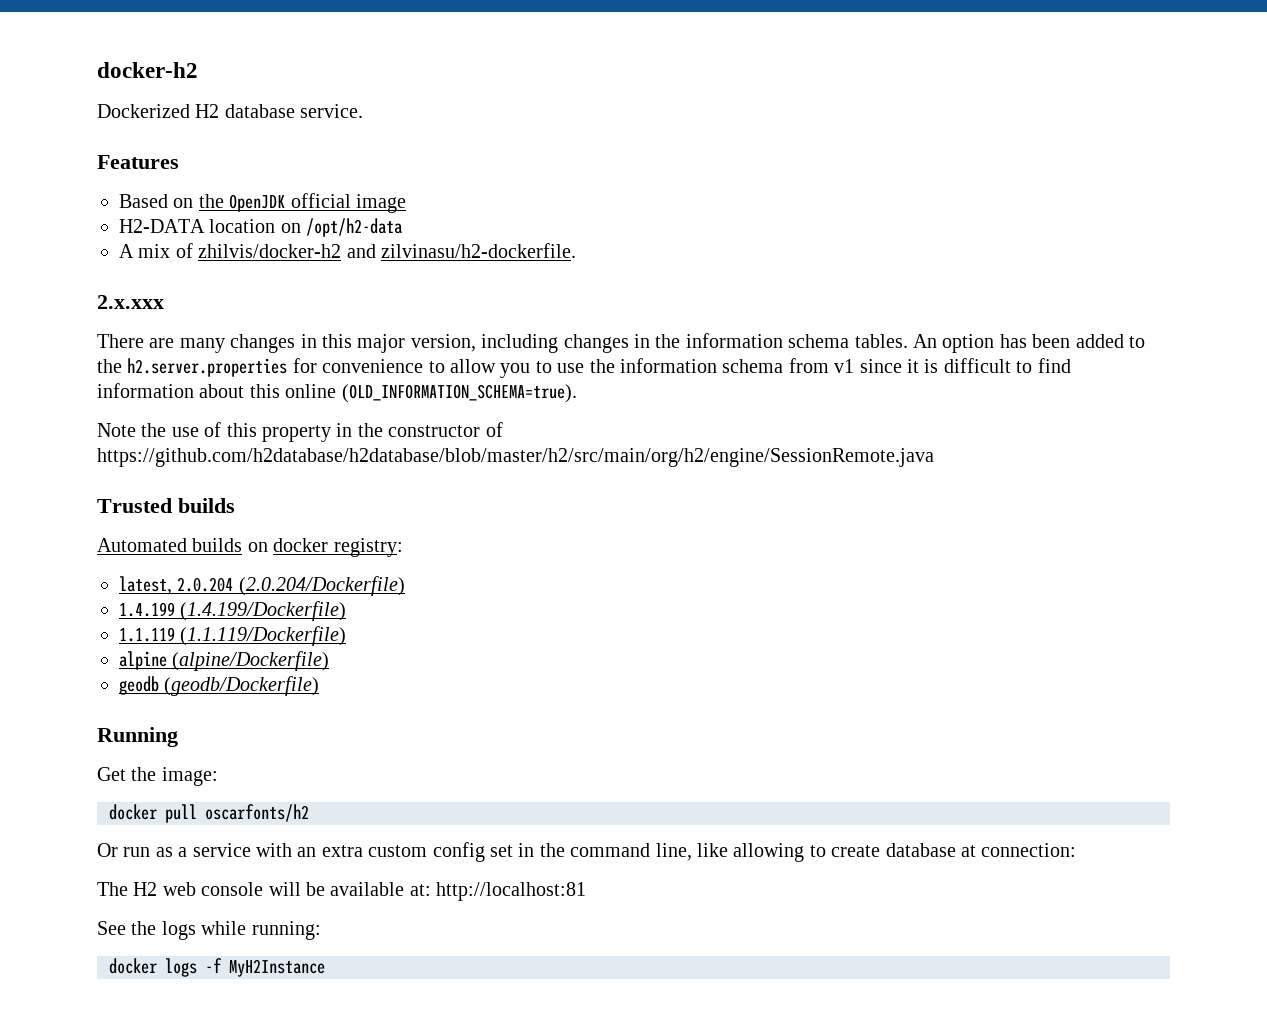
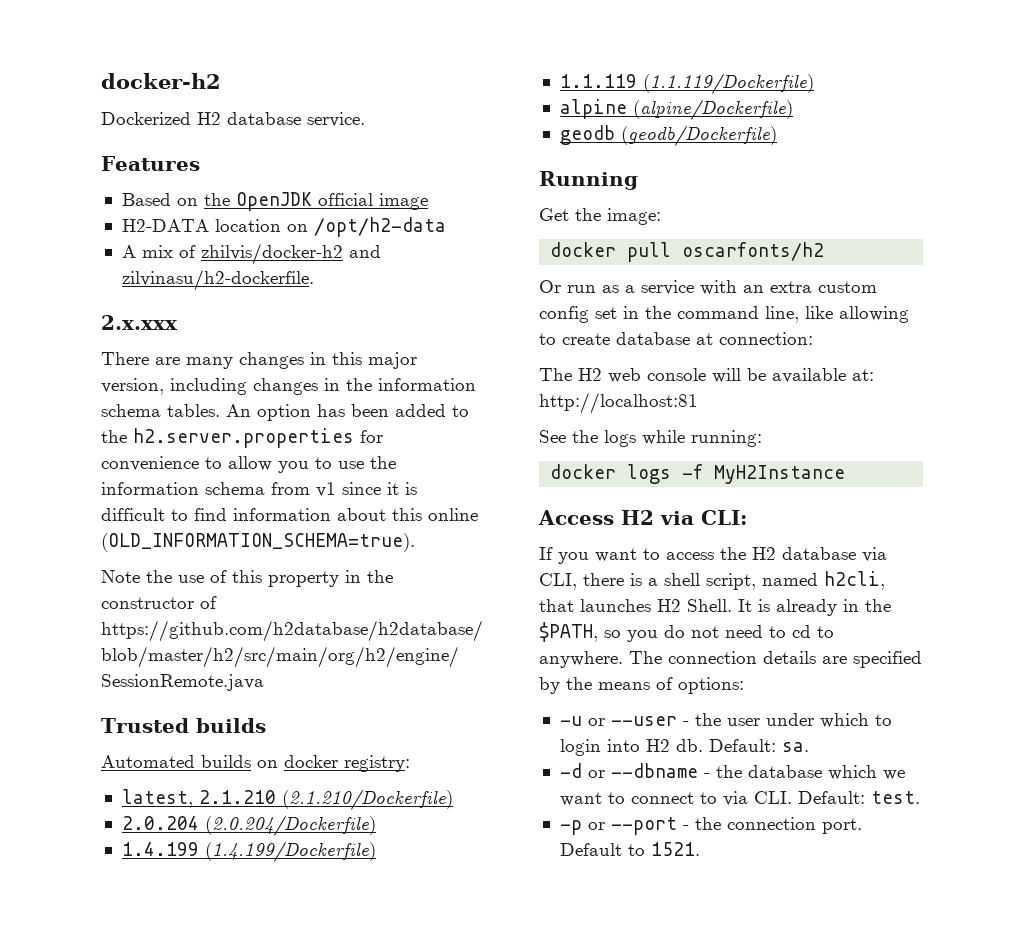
- latest, 2.0.204 (2.0.204/Dockerfile)
+ latest, 2.1.210 (2.1.210/Dockerfile)
+ 2.0.204 (2.0.204/Dockerfile)
+ Access H2 via CLI:
+ If you want to access the H2 database via CLI, there is a shell script, named h2cli, that launches H2 Shell. It is already in the $PATH, so you do not need to cd to anywhere. The connection details are specified by the means of options:
+ -u or --user - the user under which to login into H2 db. Default: sa.
+ -d or --dbname - the database which we want to connect to via CLI. Default: test.
+ -p or --port - the connection port. Default to 1521.

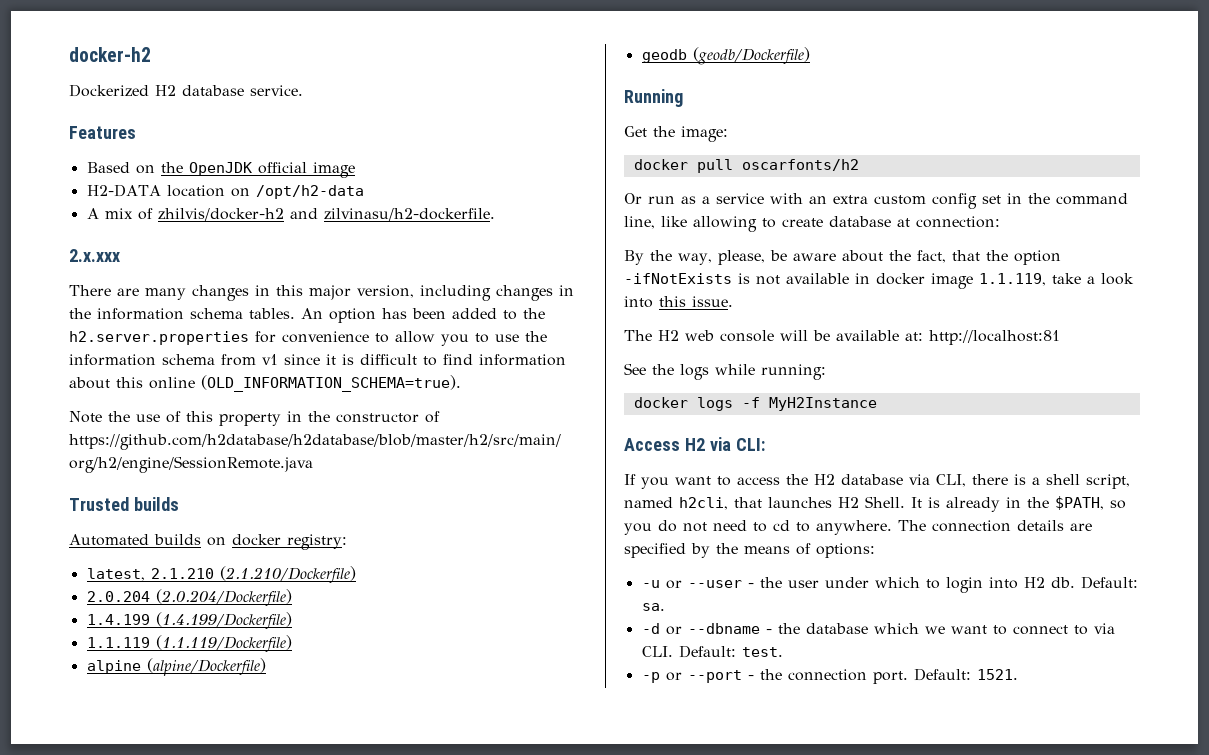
+ By the way, please, be aware about the fact, that the option -ifNotExists is not available in docker image 1.1.119, take a look into this issue.
- Default to 1521.
+ Default: 1521.

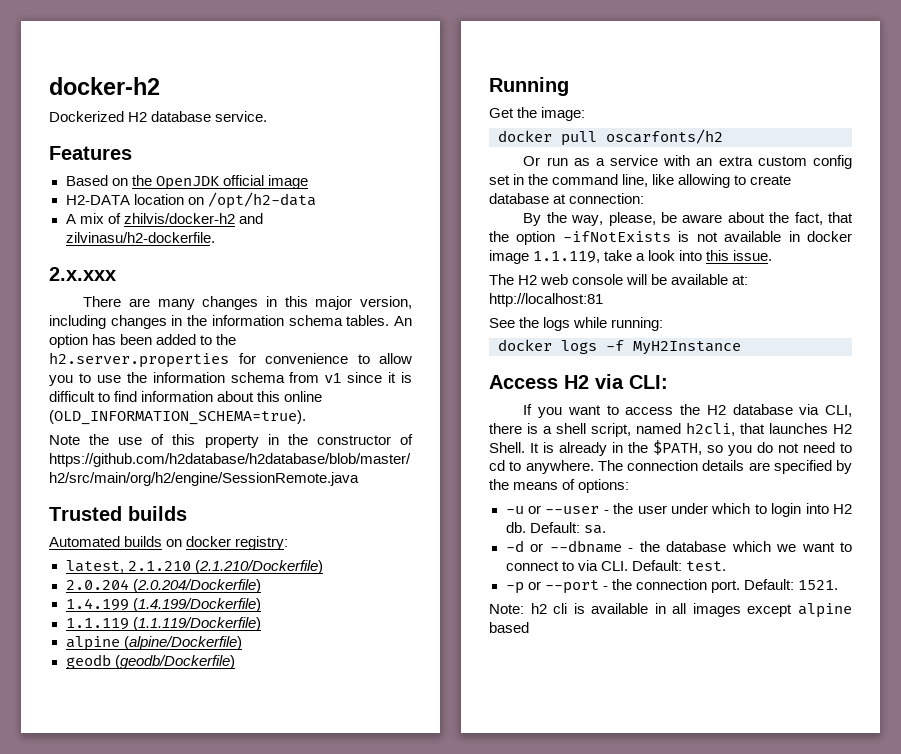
+ Note: h2 cli is available in all images except alpine based

